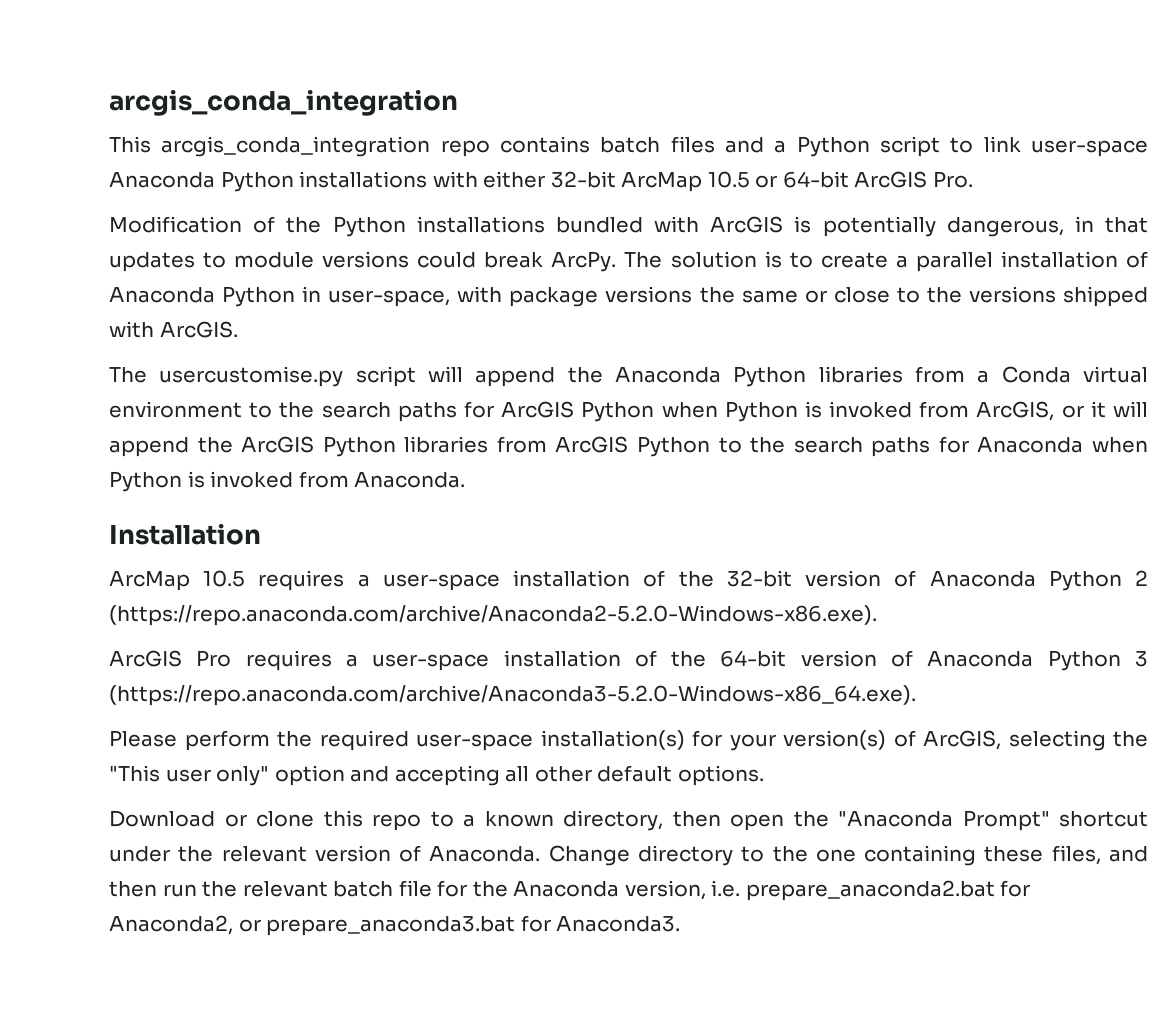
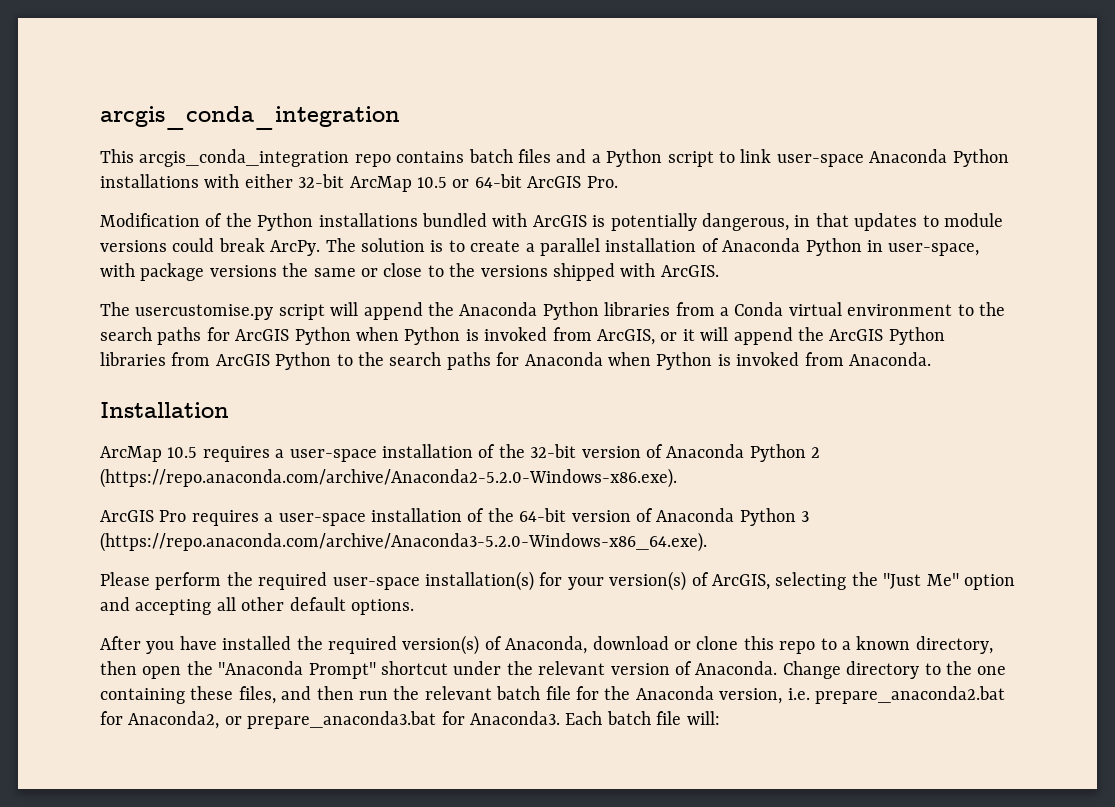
- Please perform the required user-space installation(s) for your version(s) of ArcGIS, selecting the "This user only" option and accepting all other default options.
+ Please perform the required user-space installation(s) for your version(s) of ArcGIS, selecting the "Just Me" option and accepting all other default options.
- Download or clone this repo to a known directory, then open the "Anaconda Prompt" shortcut under the relevant version of Anaconda.
+ After you have installed the required version(s) of Anaconda, download or clone this repo to a known directory, then open the "Anaconda Prompt" shortcut under the relevant version of Anaconda.
+ Each batch file will:

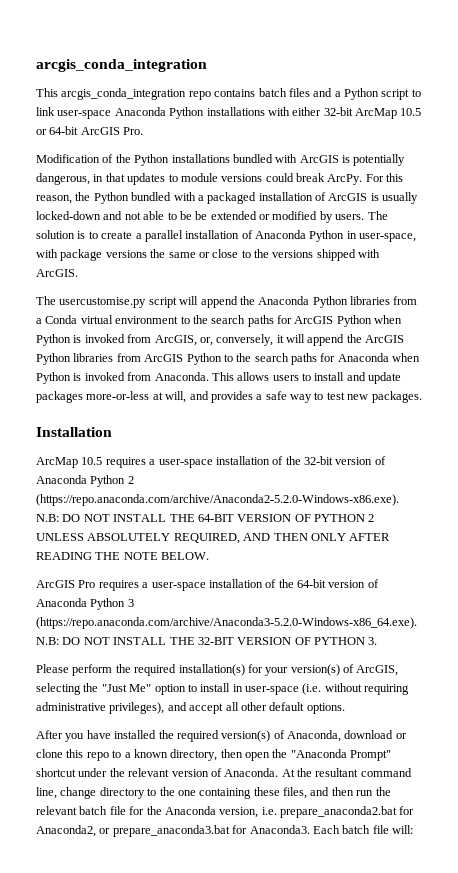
+ For this reason, the Python bundled with a packaged installation of ArcGIS is usually locked-down and not able to be be extended or modified by users.
- The usercustomise.py script will append the Anaconda Python libraries from a Conda virtual environment to the search paths for ArcGIS Python when Python is invoked from ArcGIS, or it will append the ArcGIS Python libraries from ArcGIS Python to the search paths for Anaconda when Python is invoked from Anaconda.
+ The usercustomise.py script will append the Anaconda Python libraries from a Conda virtual environment to the search paths for ArcGIS Python when Python is invoked from ArcGIS, or, conversely, it will append the ArcGIS Python libraries from ArcGIS Python to the search paths for Anaconda when Python is invoked from Anaconda. This allows users to install and update packages more-or-less at will, and provides a safe way to test new packages.
- ArcMap 10.5 requires a user-space installation of the 32-bit version of Anaconda Python 2 (https://repo.anaconda.com/archive/Anaconda2-5.2.0-Windows-x86.exe).
+ ArcMap 10.5 requires a user-space installation of the 32-bit version of Anaconda Python 2 (https://repo.anaconda.com/archive/Anaconda2-5.2.0-Windows-x86.exe). N.B: DO NOT INSTALL THE 64-BIT VERSION OF PYTHON 2 UNLESS ABSOLUTELY REQUIRED, AND THEN ONLY AFTER READING THE NOTE BELOW.
- ArcGIS Pro requires a user-space installation of the 64-bit version of Anaconda Python 3 (https://repo.anaconda.com/archive/Anaconda3-5.2.0-Windows-x86_64.exe).
+ ArcGIS Pro requires a user-space installation of the 64-bit version of Anaconda Python 3 (https://repo.anaconda.com/archive/Anaconda3-5.2.0-Windows-x86_64.exe). N.B: DO NOT INSTALL THE 32-BIT VERSION OF PYTHON 3.
- Please perform the required user-space installation(s) for your version(s) of ArcGIS, selecting the "Just Me" option and accepting all other default options.
+ Please perform the required installation(s) for your version(s) of ArcGIS, selecting the "Just Me" option to install in user-space (i.e. without requiring administrative privileges), and accept all other default options.
- Change directory to the one containing these files, and then run the relevant batch file for the Anaconda version, i.e. prepare_anaconda2.bat for Anaconda2, or prepare_anaconda3.bat for Anaconda3.
+ At the resultant command line, change directory to the one containing these files, and then run the relevant batch file for the Anaconda version, i.e. prepare_anaconda2.bat for Anaconda2, or prepare_anaconda3.bat for Anaconda3.

